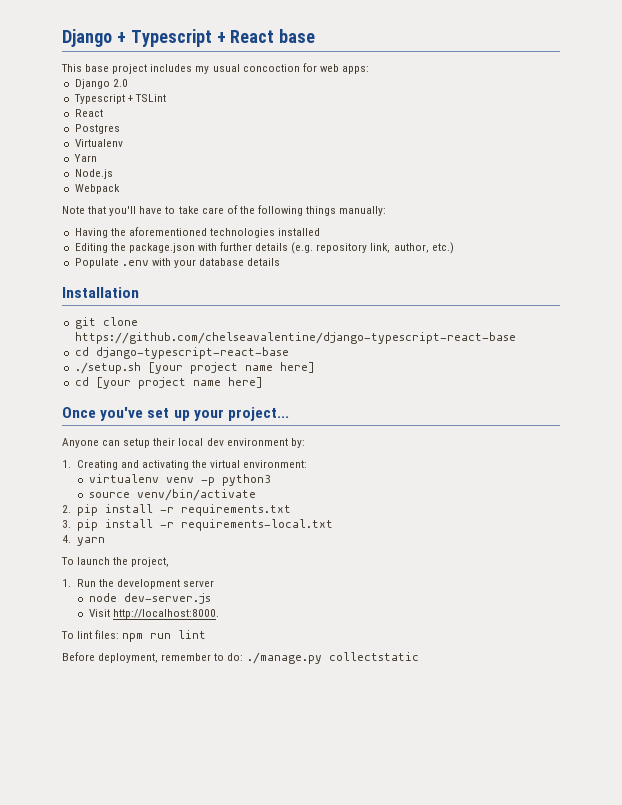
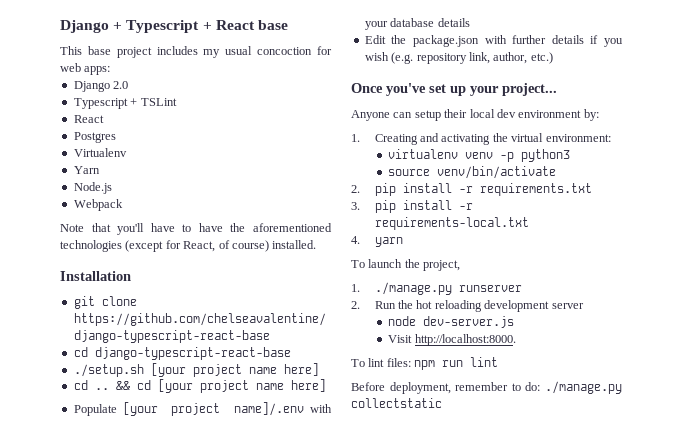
- Note that you'll have to take care of the following things manually:
- Having the aforementioned technologies installed
- Editing the package.json with further details (e.g. repository link, author, etc.)
- Populate .env with your database details
+ Note that you'll have to have the aforementioned technologies (except for React, of course) installed.
- cd [your project name here]
+ cd .. && cd [your project name here]
+ Populate [your project name]/.env with your database details
+ Edit the package.json with further details if you wish (e.g. repository link, author, etc.)
- 1. Run the development server
+ 1. ./manage.py runserver
+ 2. Run the hot reloading development server

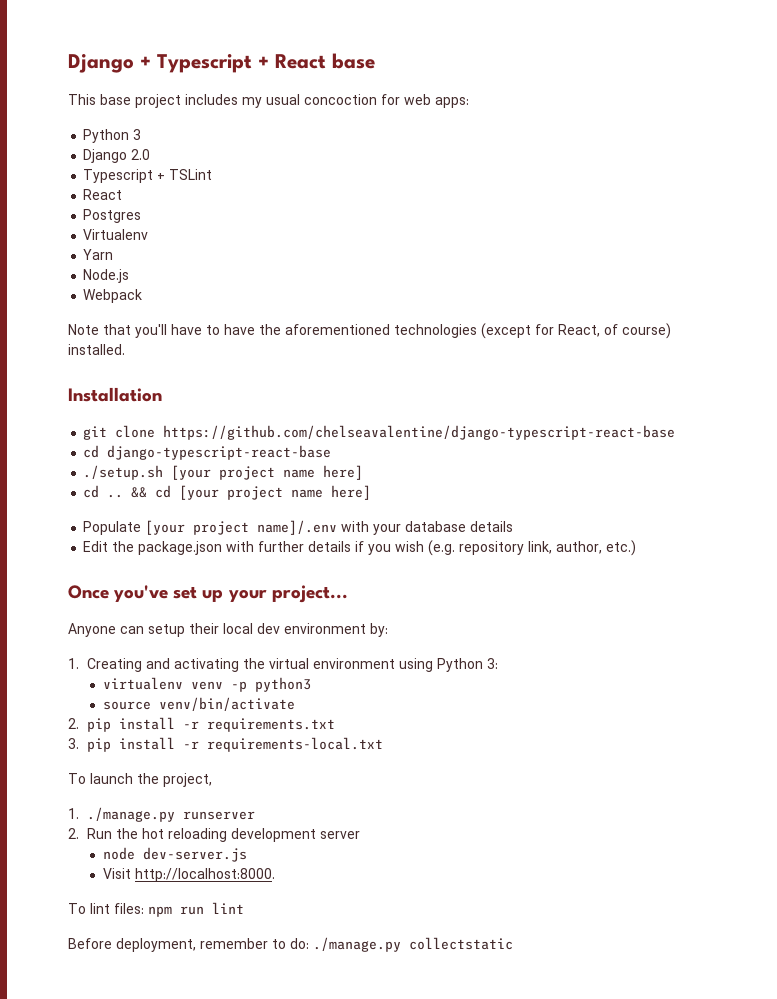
+ Python 3
- 1. Creating and activating the virtual environment:
+ 1. Creating and activating the virtual environment using Python 3:
- 4. yarn

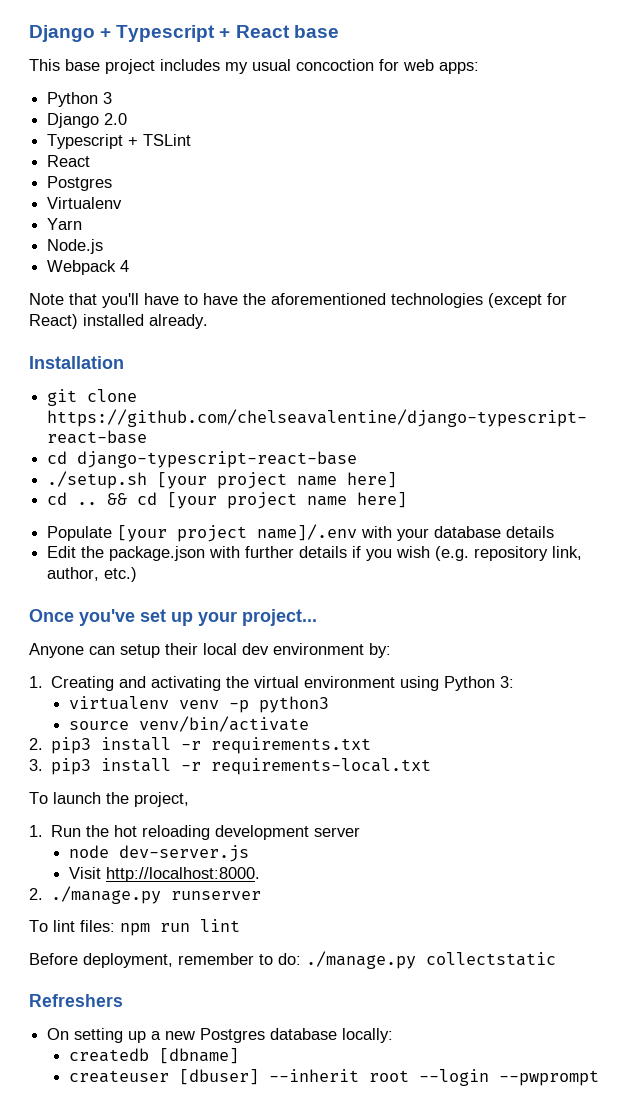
- Webpack
+ Webpack 4
- Note that you'll have to have the aforementioned technologies (except for React, of course) installed.
+ Note that you'll have to have the aforementioned technologies (except for React) installed already.
- 2. pip install -r requirements.txt
+ 2. pip3 install -r requirements.txt
- 3. pip install -r requirements-local.txt
+ 3. pip3 install -r requirements-local.txt
- 1. ./manage.py runserver
- 2. Run the hot reloading development server
+ 1. Run the hot reloading development server
+ 2. ./manage.py runserver
+ Refreshers
+ On setting up a new Postgres database locally:
+ createdb [dbname]
+ createuser [dbuser] --inherit root --login --pwprompt

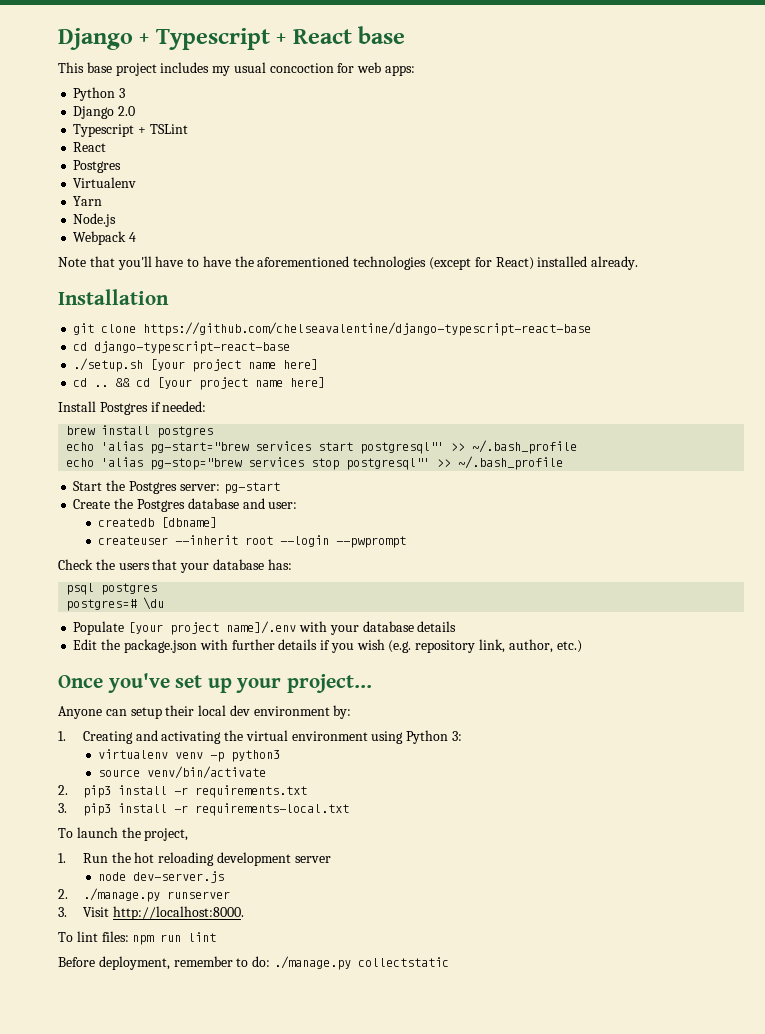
+ Install Postgres if needed:
+ brew install postgres
+ echo 'alias pg-start="brew services start postgresql"' >> ~/.bash_profile
+ echo 'alias pg-stop="brew services stop postgresql"' >> ~/.bash_profile
+ Start the Postgres server: pg-start
+ Create the Postgres database and user:
+ createdb [dbname]
+ createuser --inherit root --login --pwprompt
+ Check the users that your database has:
+ psql postgres
+ postgres=# \du
- Visit http://localhost:8000.
+ 3. Visit http://localhost:8000.
- Refreshers
- On setting up a new Postgres database locally:
- createdb [dbname]
- createuser [dbuser] --inherit root --login --pwprompt

